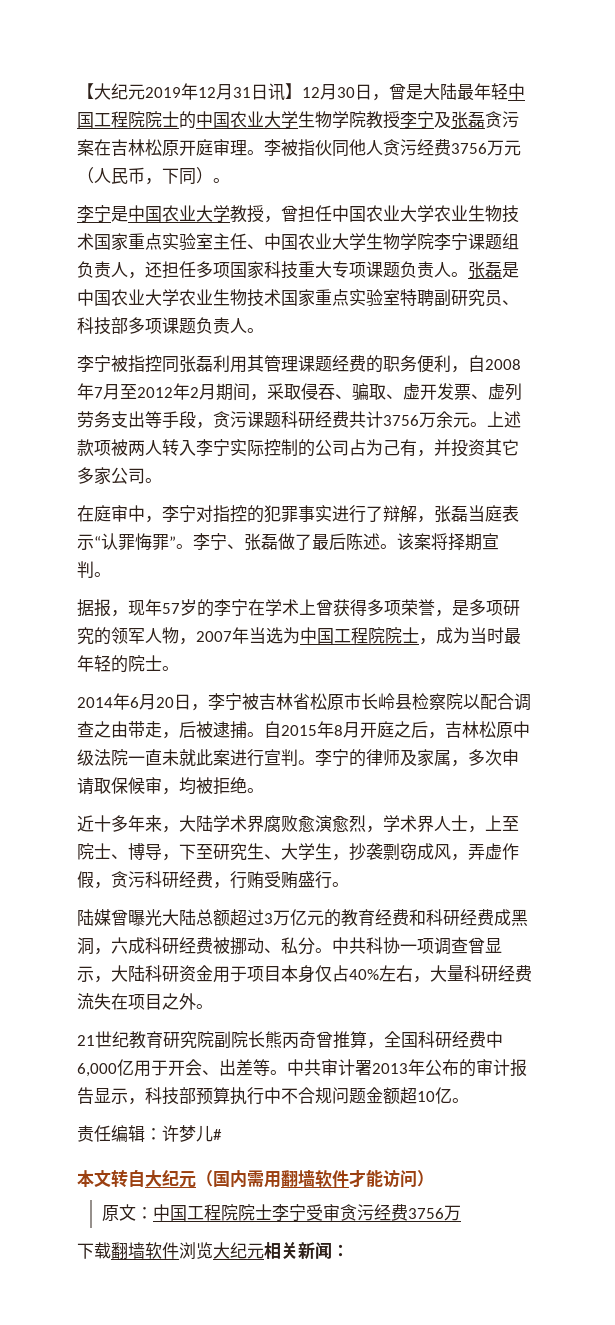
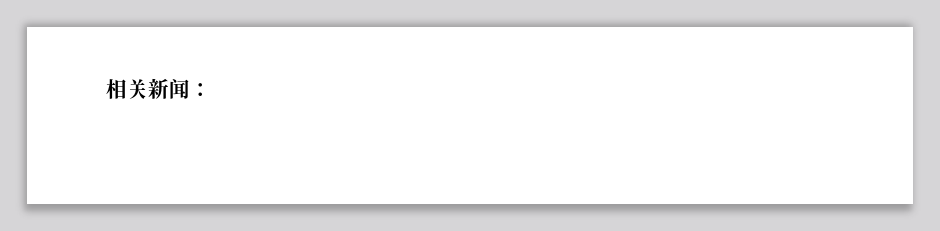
- 【大纪元2019年12月31日讯】12月30日，曾是大陆最年轻中国工程院院士的中国农业大学生物学院教授李宁及张磊贪污案在吉林松原开庭审理。李被指伙同他人贪污经费3756万元（人民币，下同）。
- 李宁是中国农业大学教授，曾担任中国农业大学农业生物技术国家重点实验室主任、中国农业大学生物学院李宁课题组负责人，还担任多项国家科技重大专项课题负责人。张磊是中国农业大学农业生物技术国家重点实验室特聘副研究员、科技部多项课题负责人。
- 李宁被指控同张磊利用其管理课题经费的职务便利，自2008年7月至2012年2月期间，采取侵吞、骗取、虚开发票、虚列劳务支出等手段，贪污课题科研经费共计3756万余元。上述款项被两人转入李宁实际控制的公司占为己有，并投资其它多家公司。
- 在庭审中，李宁对指控的犯罪事实进行了辩解，张磊当庭表示“认罪悔罪”。李宁、张磊做了最后陈述。该案将择期宣判。
- 据报，现年57岁的李宁在学术上曾获得多项荣誉，是多项研究的领军人物，2007年当选为中国工程院院士，成为当时最年轻的院士。
- 2014年6月20日，李宁被吉林省松原市长岭县检察院以配合调查之由带走，后被逮捕。自2015年8月开庭之后，吉林松原中级法院一直未就此案进行宣判。李宁的律师及家属，多次申请取保候审，均被拒绝。
- 近十多年来，大陆学术界腐败愈演愈烈，学术界人士，上至院士、博导，下至研究生、大学生，抄袭剽窃成风，弄虚作假，贪污科研经费，行贿受贿盛行。
- 陆媒曾曝光大陆总额超过3万亿元的教育经费和科研经费成黑洞，六成科研经费被挪动、私分。中共科协一项调查曾显示，大陆科研资金用于项目本身仅占40%左右，大量科研经费流失在项目之外。
- 21世纪教育研究院副院长熊丙奇曾推算，全国科研经费中6,000亿用于开会、出差等。中共审计署2013年公布的审计报告显示，科技部预算执行中不合规问题金额超10亿。
- 责任编辑：许梦儿#
- 本文转自大纪元（国内需用翻墙软件才能访问）
- 原文：中国工程院院士李宁受审贪污经费3756万
- 下载翻墙软件浏览大纪元相关新闻：
+ 相关新闻：

